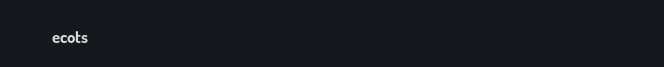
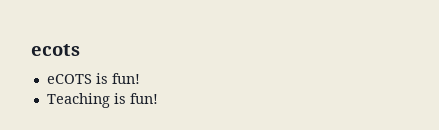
+ eCOTS is fun!
+ Teaching is fun!

